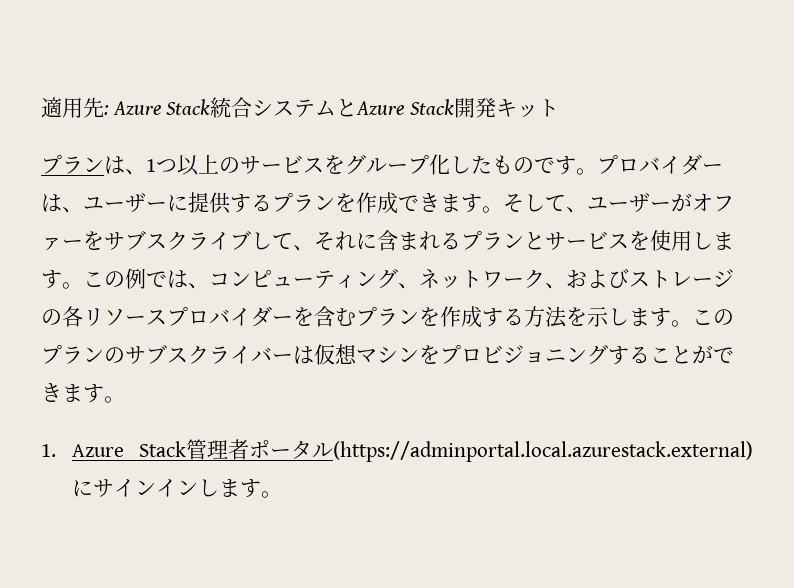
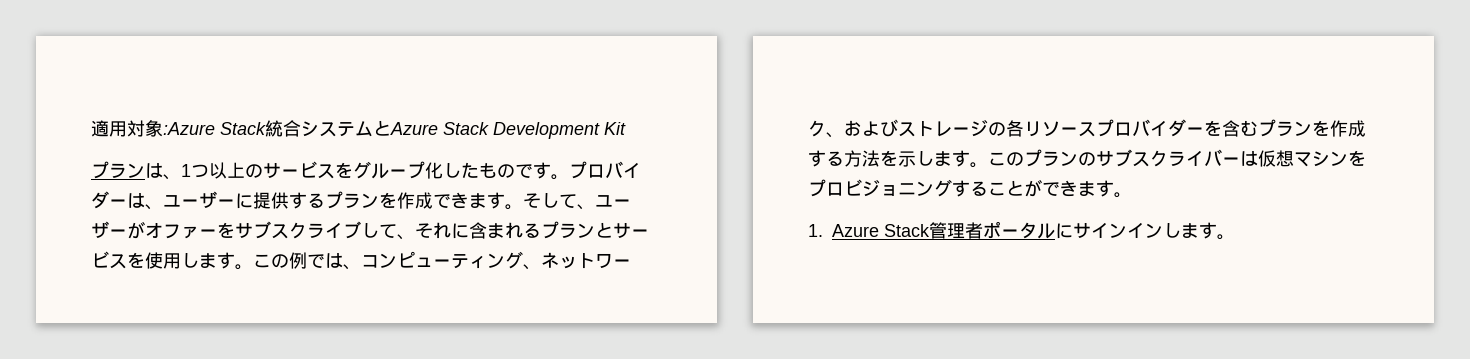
- 適用先: Azure Stack統合システムとAzure Stack開発キット
+ 適用対象:Azure Stack統合システムとAzure Stack Development Kit
- 1. Azure Stack管理者ポータル(https://adminportal.local.azurestack.external)にサインインします。
+ 1. Azure Stack管理者ポータルにサインインします。

